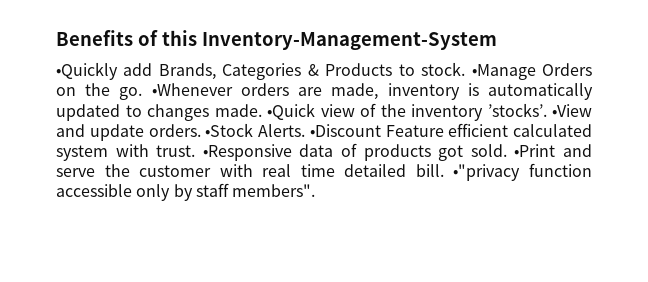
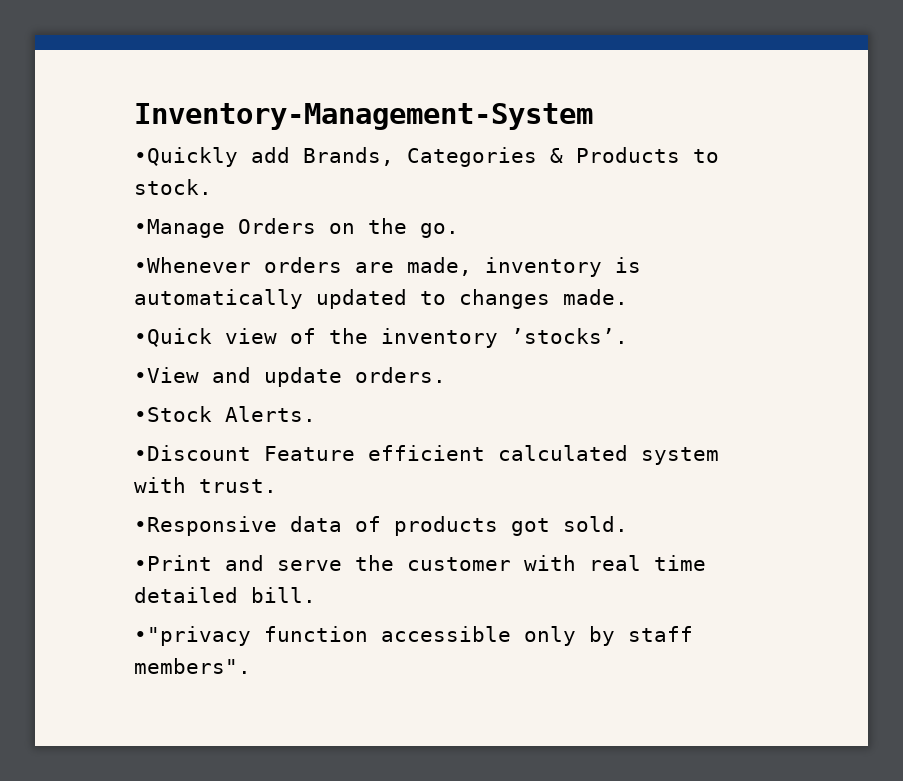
- Benefits of this Inventory-Management-System
+ Inventory-Management-System
- •Quickly add Brands, Categories & Products to stock. •Manage Orders on the go. •Whenever orders are made, inventory is automatically updated to changes made. •Quick view of the inventory ’stocks’. •View and update orders. •Stock Alerts. •Discount Feature efficient calculated system with trust. •Responsive data of products got sold. •Print and serve the customer with real time detailed bill. •"privacy function accessible only by staff members".
+ •Quickly add Brands, Categories & Products to stock.
+ •Manage Orders on the go.
+ •Whenever orders are made, inventory is automatically updated to changes made.
+ •Quick view of the inventory ’stocks’.
+ •View and update orders.
+ •Stock Alerts.
+ •Discount Feature efficient calculated system with trust.
+ •Responsive data of products got sold.
+ •Print and serve the customer with real time detailed bill.
+ •"privacy function accessible only by staff members".

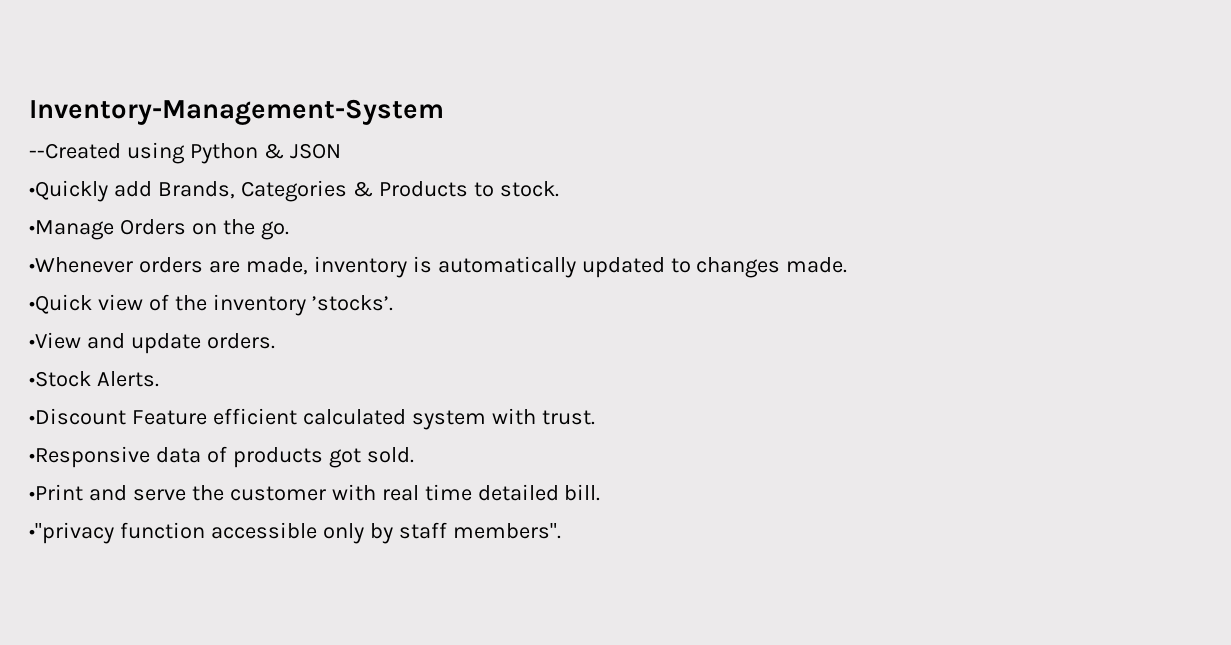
+ --Created using Python & JSON

